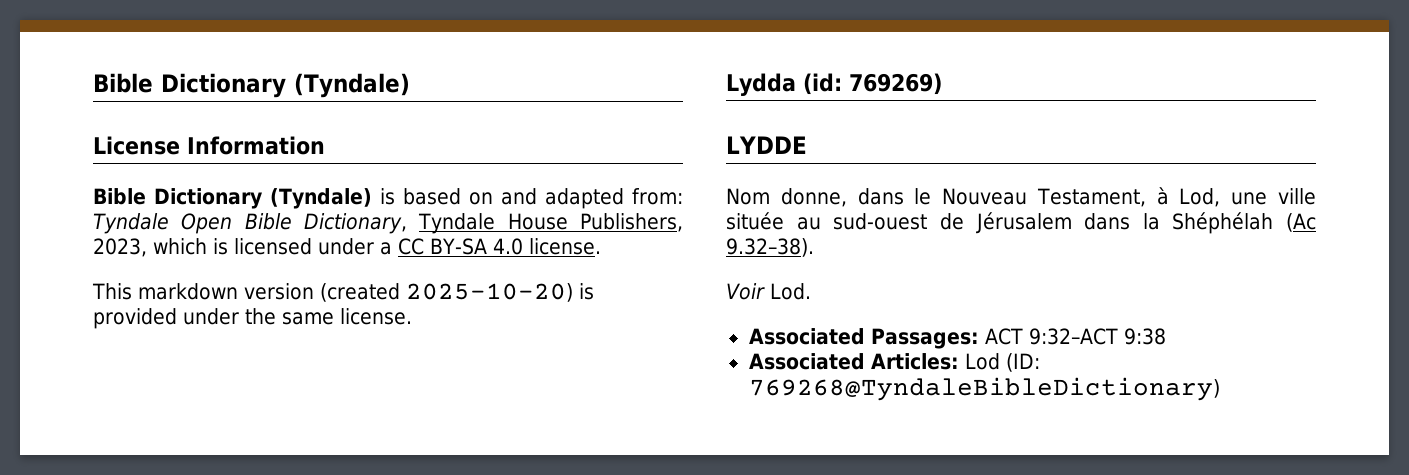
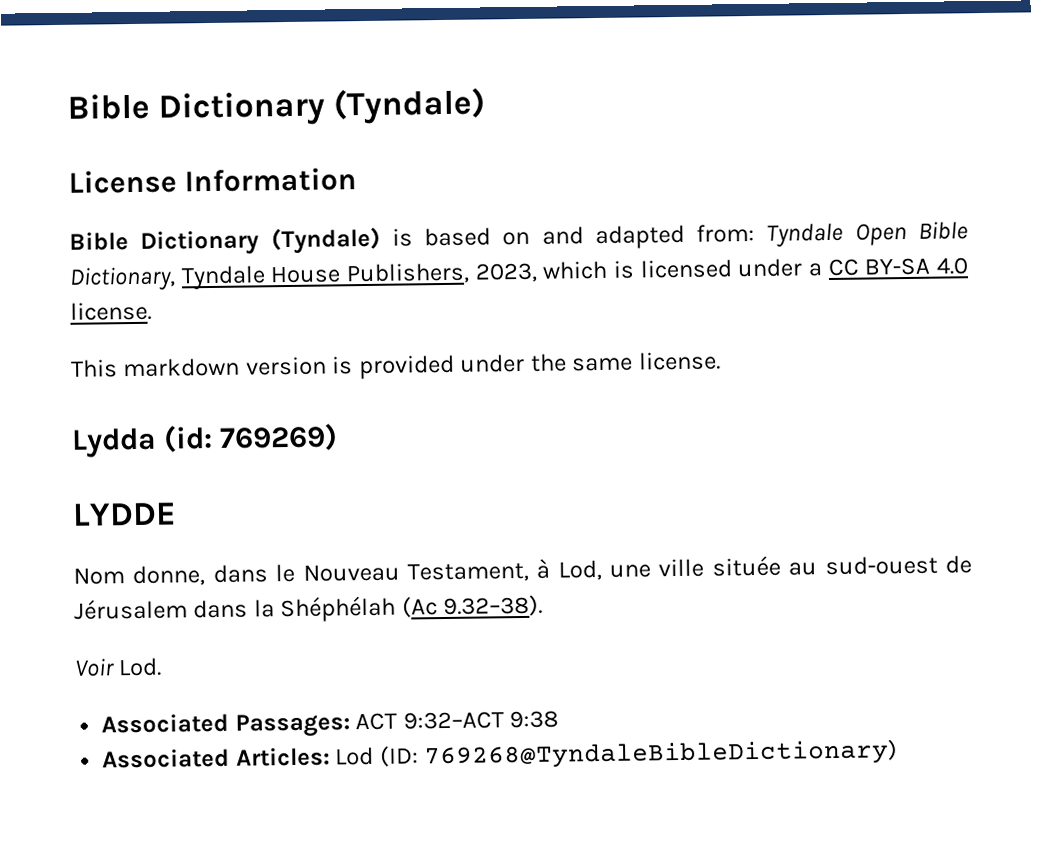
- This markdown version (created 2025-10-20) is provided under the same license.
+ This markdown version is provided under the same license.

